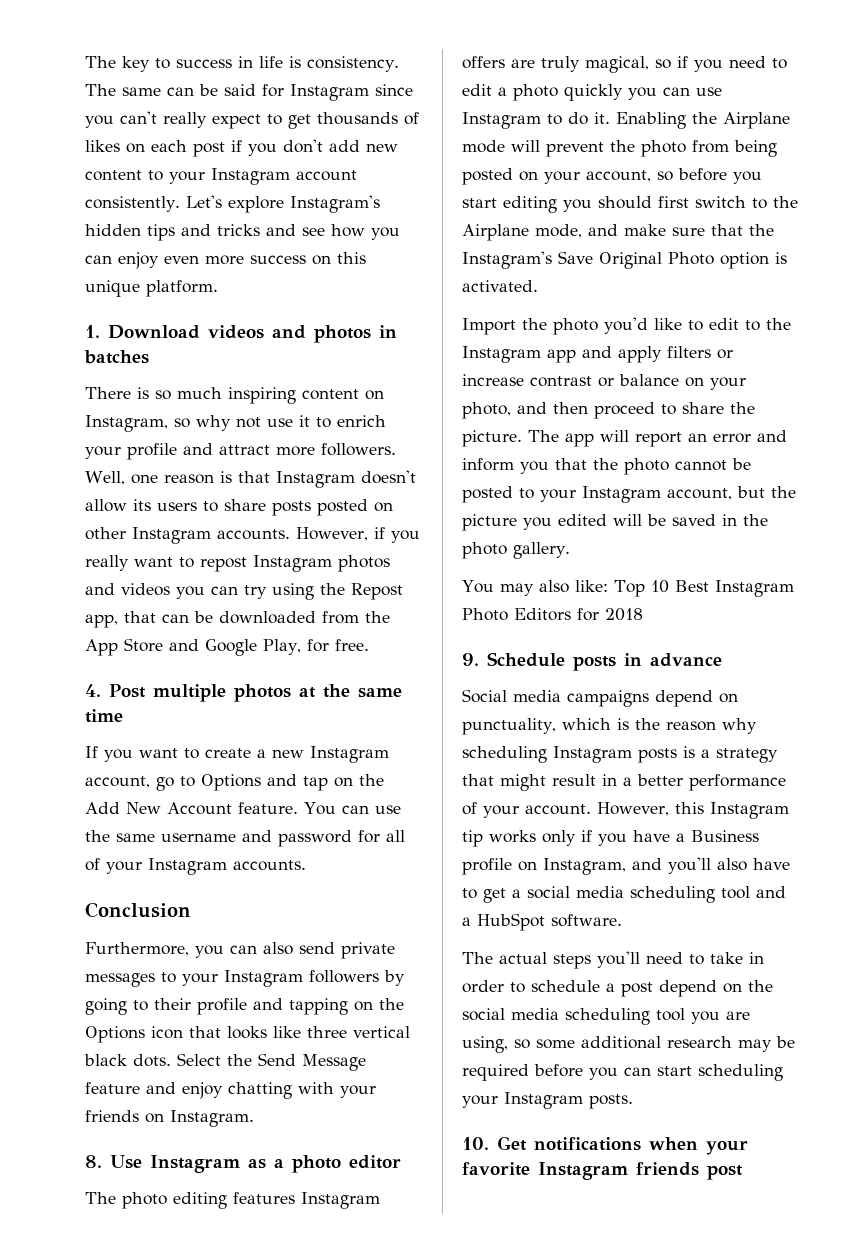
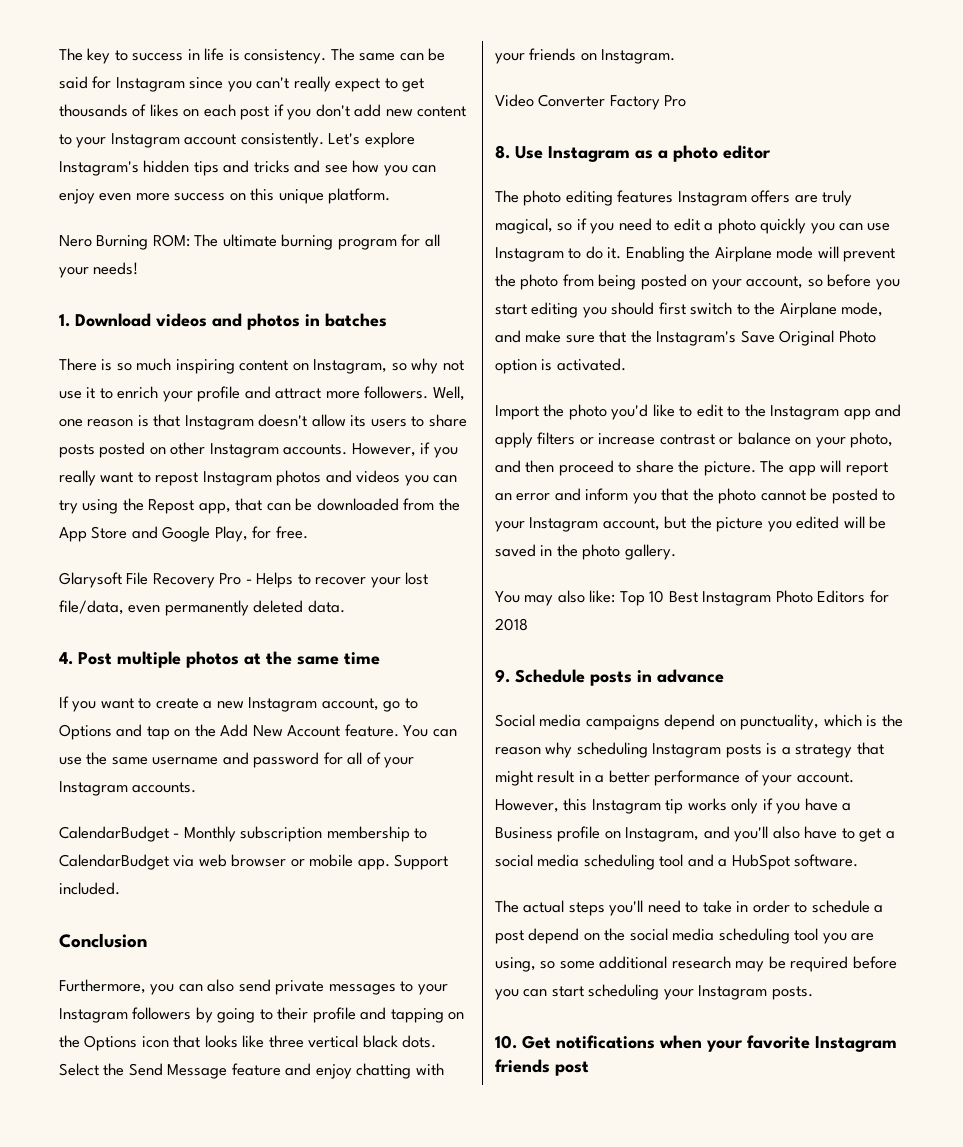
+ Nero Burning ROM: The ultimate burning program for all your needs!
+ Glarysoft File Recovery Pro - Helps to recover your lost file/data, even permanently deleted data.
+ CalendarBudget - Monthly subscription membership to CalendarBudget via web browser or mobile app. Support included.
+ Video Converter Factory Pro

